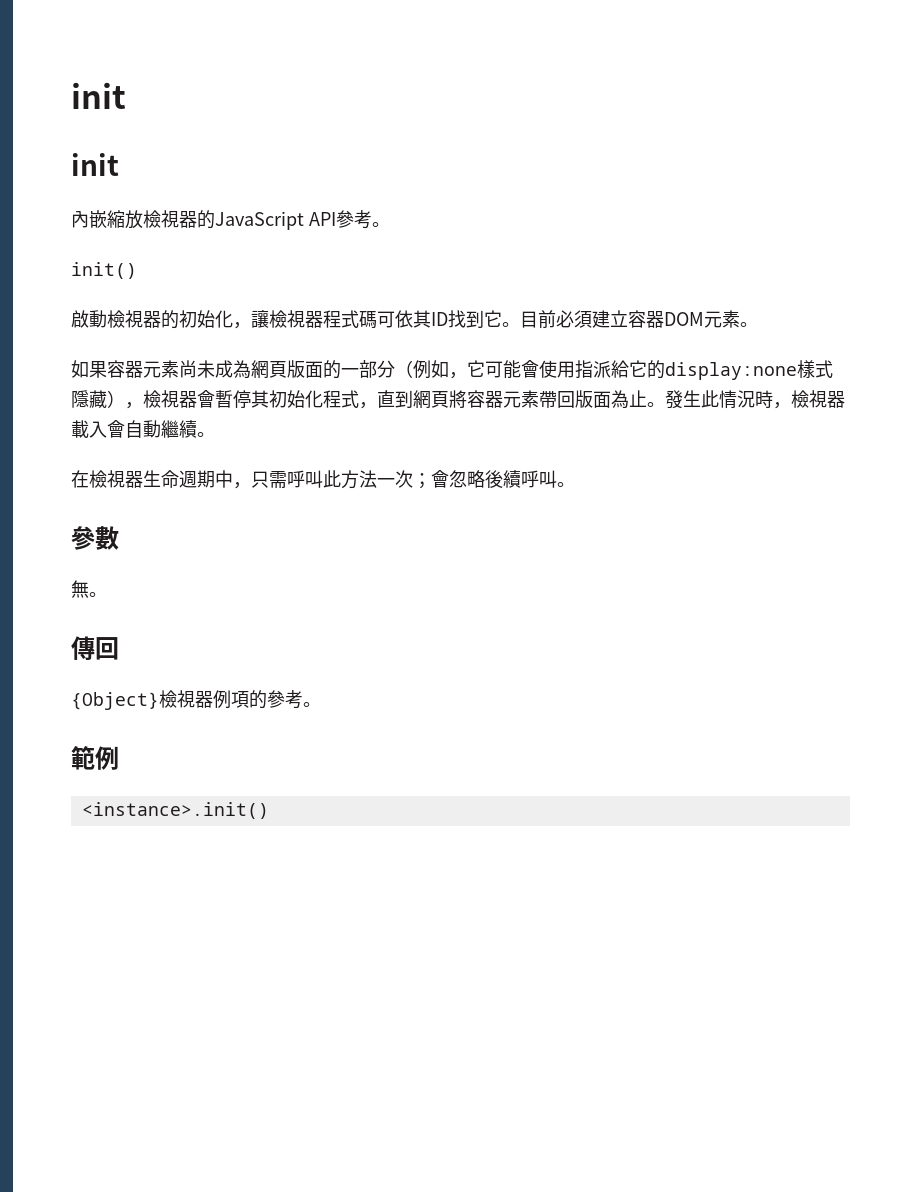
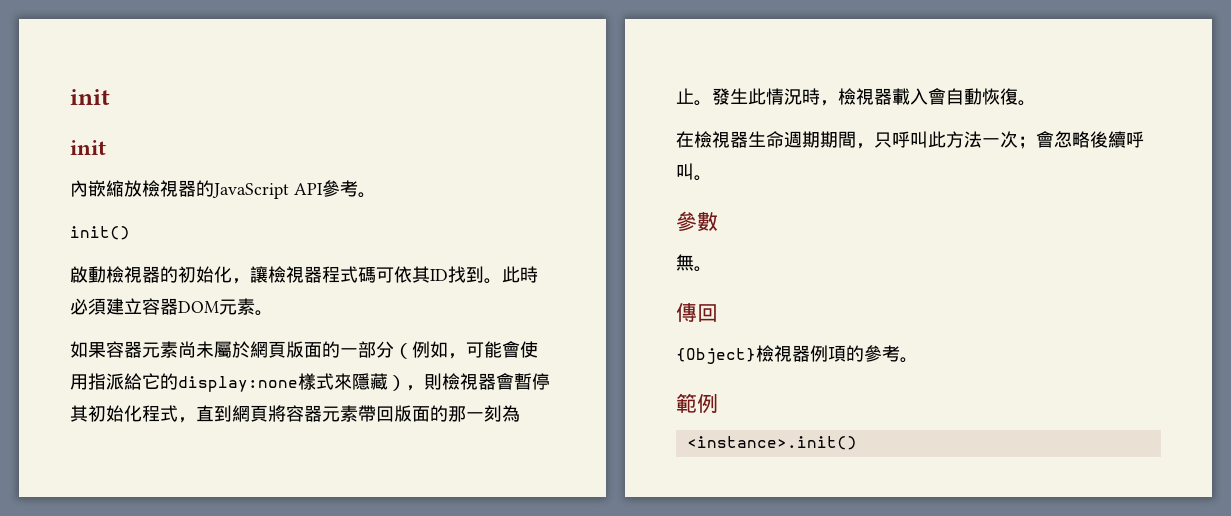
- 啟動檢視器的初始化，讓檢視器程式碼可依其ID找到它。目前必須建立容器DOM元素。
+ 啟動檢視器的初始化，讓檢視器程式碼可依其ID找到。此時必須建立容器DOM元素。
- 如果容器元素尚未成為網頁版面的一部分（例如，它可能會使用指派給它的display:none樣式隱藏），檢視器會暫停其初始化程式，直到網頁將容器元素帶回版面為止。
+ 如果容器元素尚未屬於網頁版面的一部分（例如，可能會使用指派給它的display:none樣式來隱藏），則檢視器會暫停其初始化程式，直到網頁將容器元素帶回版面的那一刻為止。
- 發生此情況時，檢視器載入會自動繼續。
+ 發生此情況時，檢視器載入會自動恢復。
- 在檢視器生命週期中，只需呼叫此方法一次；會忽略後續呼叫。
+ 在檢視器生命週期期間，只呼叫此方法一次；會忽略後續呼叫。

